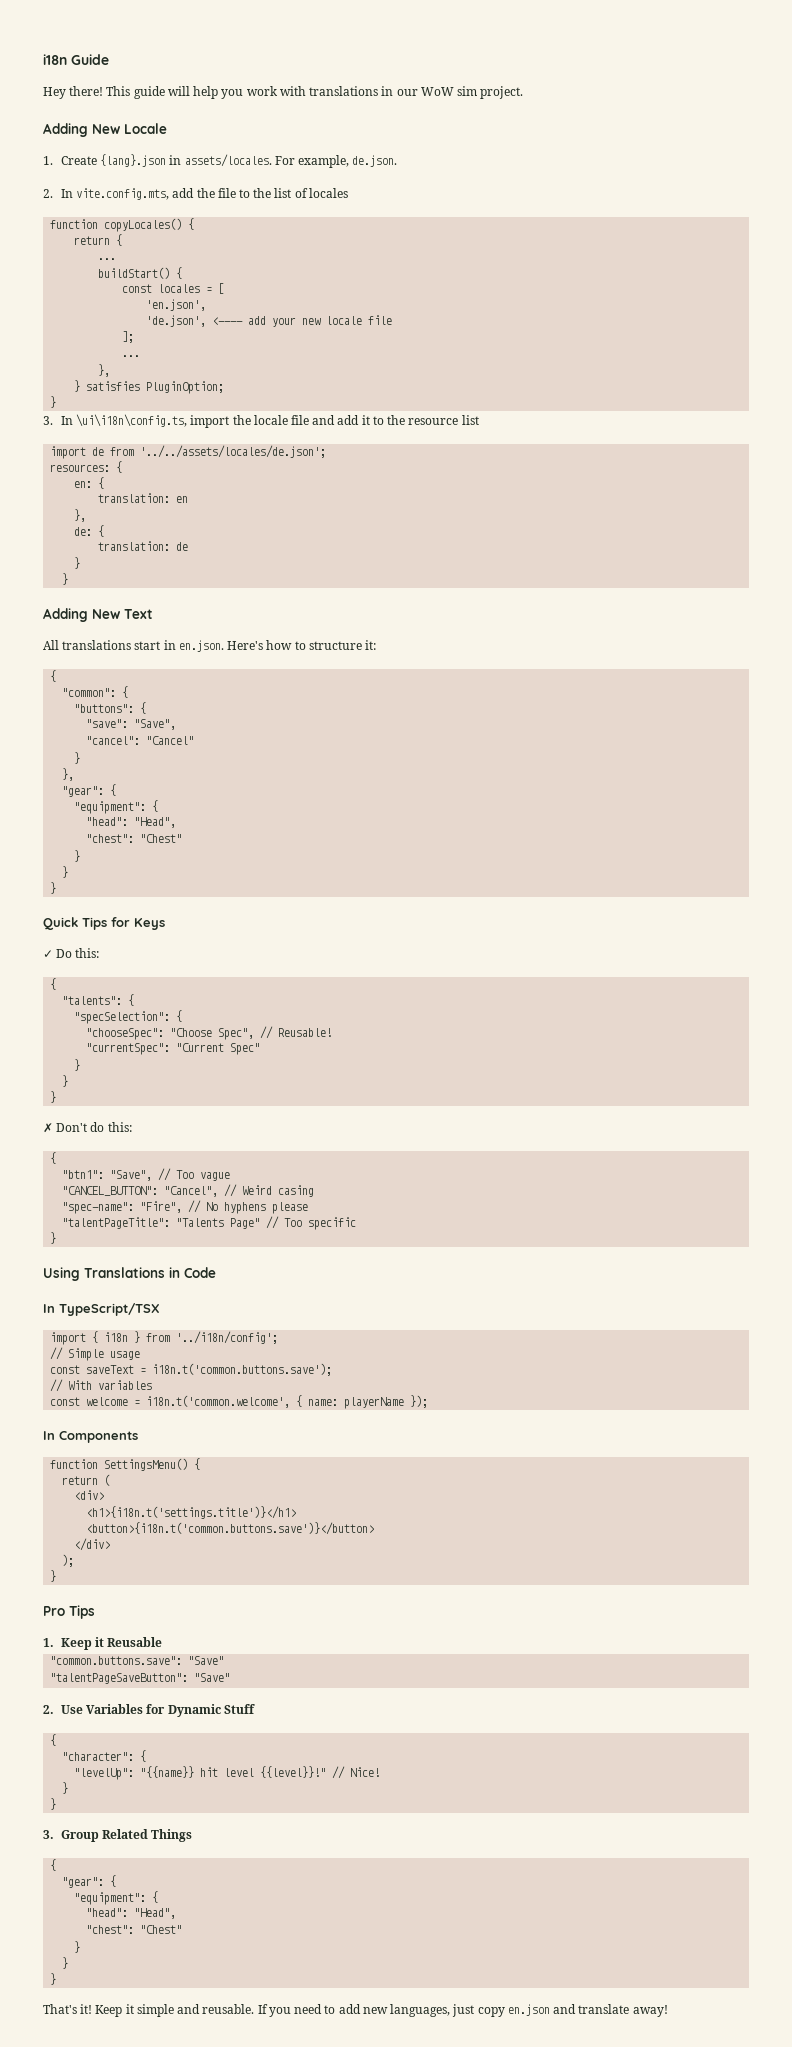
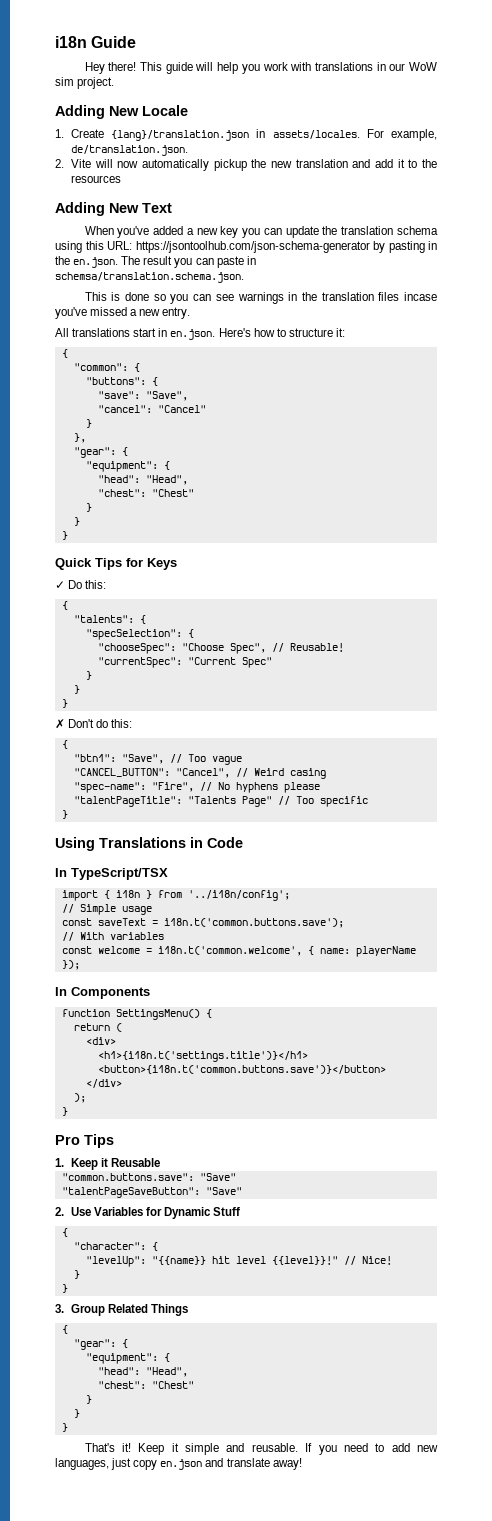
- 1. Create {lang}.json in assets/locales.
+ 1. Create {lang}/translation.json in assets/locales.
- For example, de.json.
- 2. In vite.config.mts, add the file to the list of locales
- function copyLocales() {
- return {
- ...
- buildStart() {
- const locales = [
- 'en.json',
- 'de.json', <---- add your new locale file
- ];
- ...
- },
- } satisfies PluginOption;
- }
- 3. In \ui\i18n\config.ts, import the locale file and add it to the resource list
- import de from '../../assets/locales/de.json';
- resources: {
- en: {
- translation: en
- },
- de: {
- translation: de
- }
- }
+ For example, de/translation.json.
+ 2. Vite will now automatically pickup the new translation and add it to the resources
  Adding New Text
+ When you've added a new key you can update the translation schema using this URL: https://jsontoolhub.com/json-schema-generator by pasting in the en.json. The result you can paste in schemsa/translation.schema.json.
+ This is done so you can see warnings in the translation files incase you've missed a new entry.

